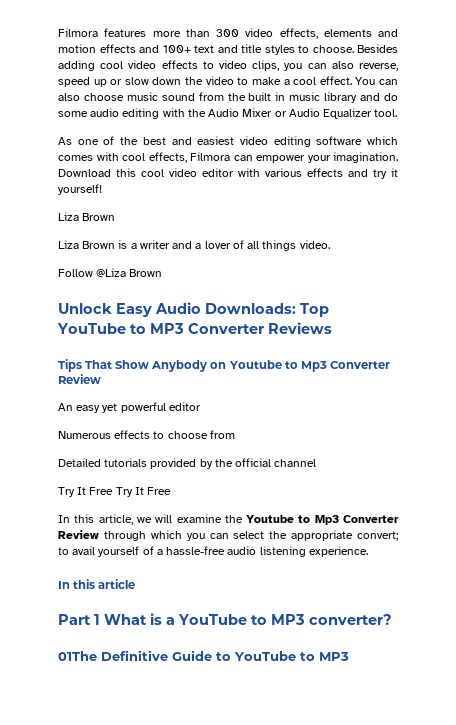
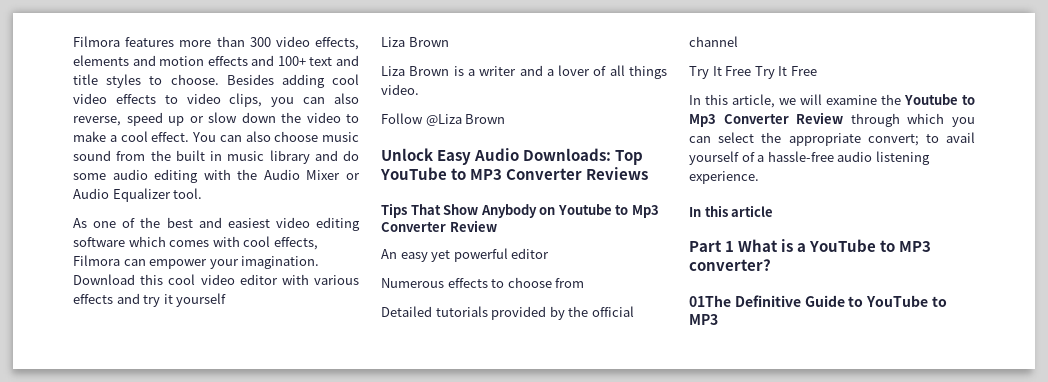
- Download this cool video editor with various effects and try it yourself!
+ Download this cool video editor with various effects and try it yourself

